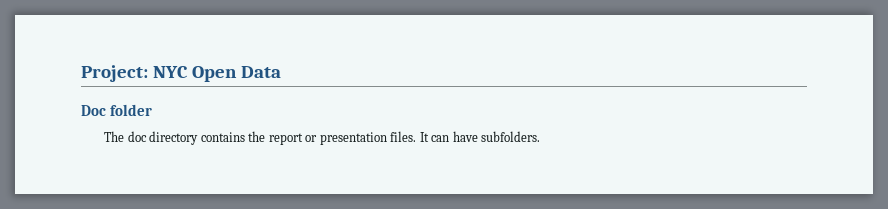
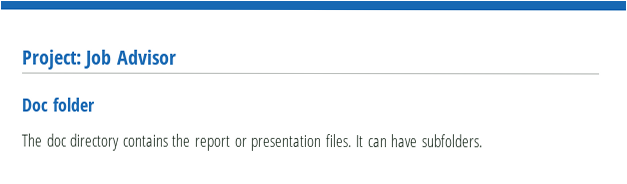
- Project: NYC Open Data
+ Project: Job Advisor

